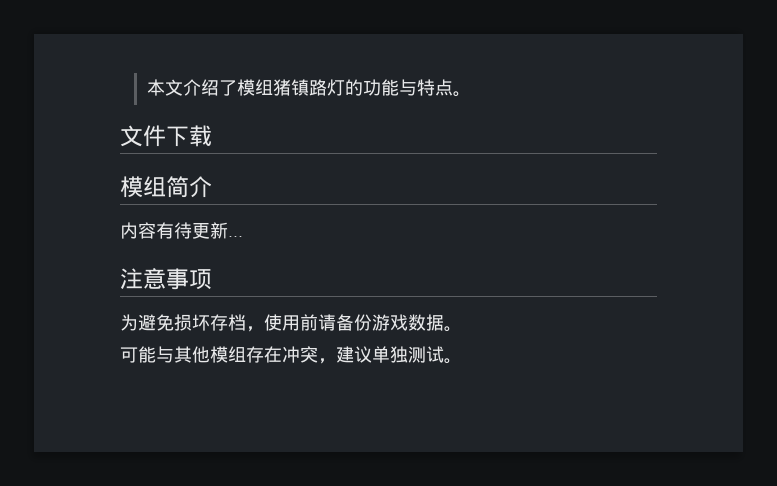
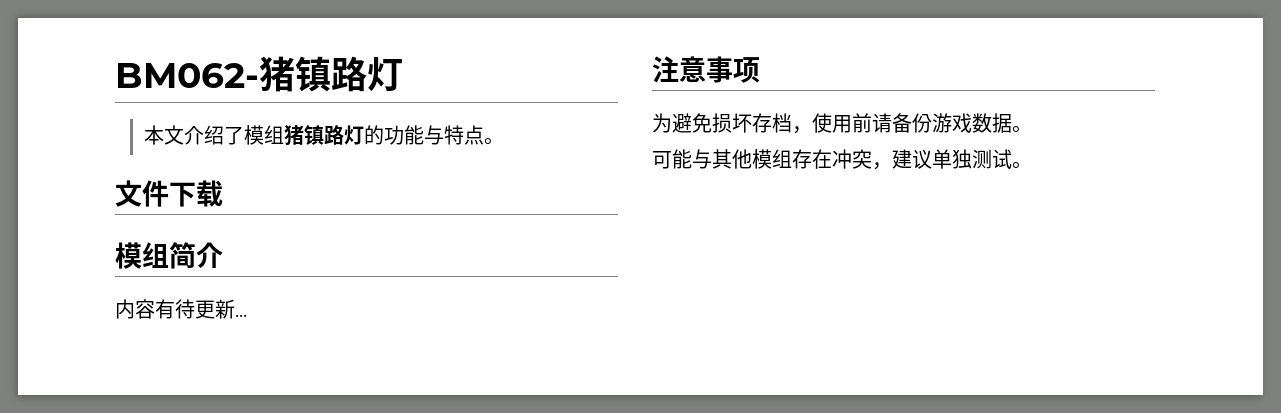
+ BM062-猪镇路灯

